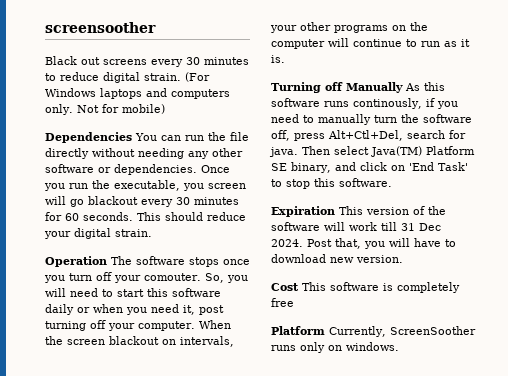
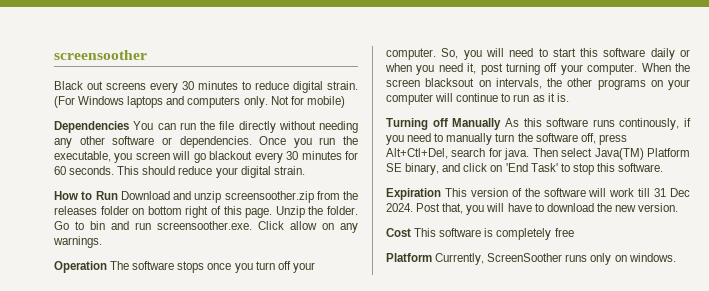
+ How to Run Download and unzip screensoother.zip from the releases folder on bottom right of this page. Unzip the folder. Go to bin and run screensoother.exe. Click allow on any warnings.
- Operation The software stops once you turn off your comouter.
+ Operation The software stops once you turn off your computer.
- When the screen blackout on intervals, your other programs on the computer will continue to run as it is.
+ When the screen blacksout on intervals, the other programs on your computer will continue to run as it is.
- Post that, you will have to download new version.
+ Post that, you will have to download the new version.

